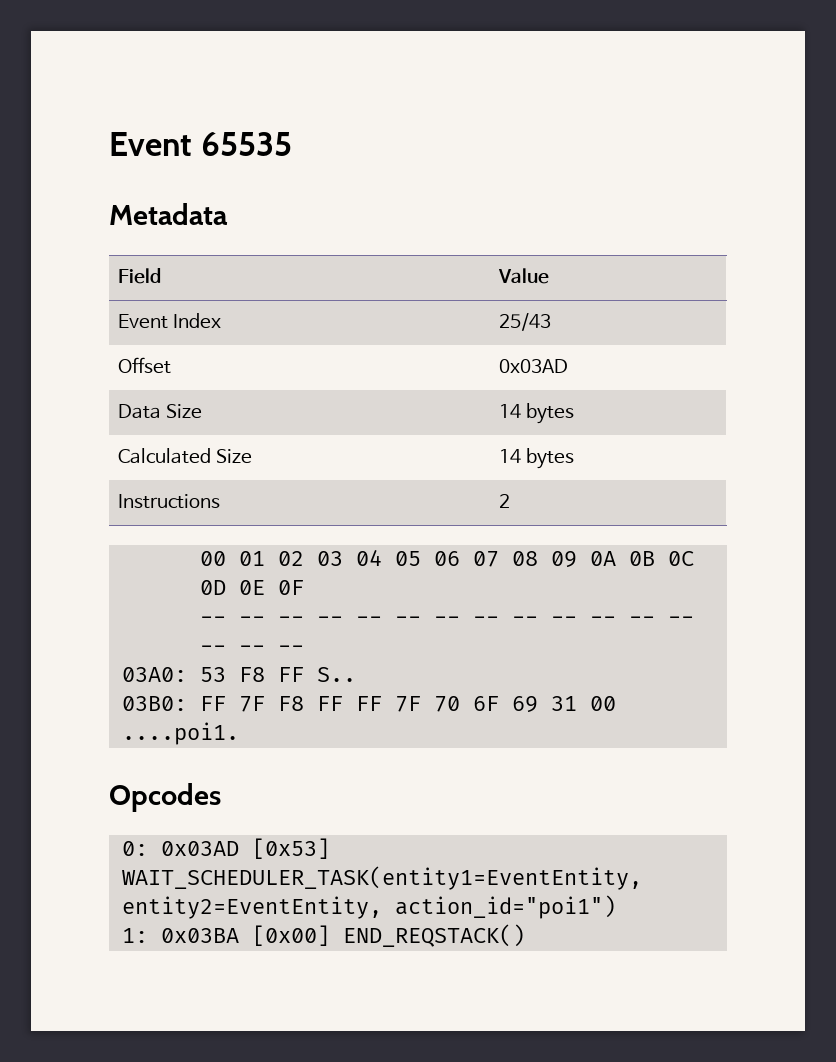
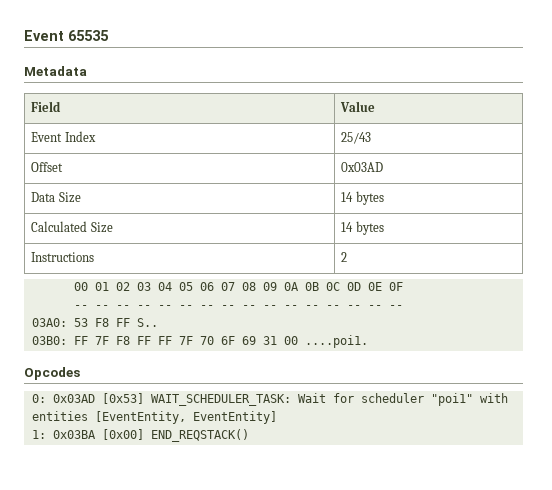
- 0: 0x03AD [0x53] WAIT_SCHEDULER_TASK(entity1=EventEntity, entity2=EventEntity, action_id="poi1")
+ 0: 0x03AD [0x53] WAIT_SCHEDULER_TASK: Wait for scheduler "poi1" with entities [EventEntity, EventEntity]

